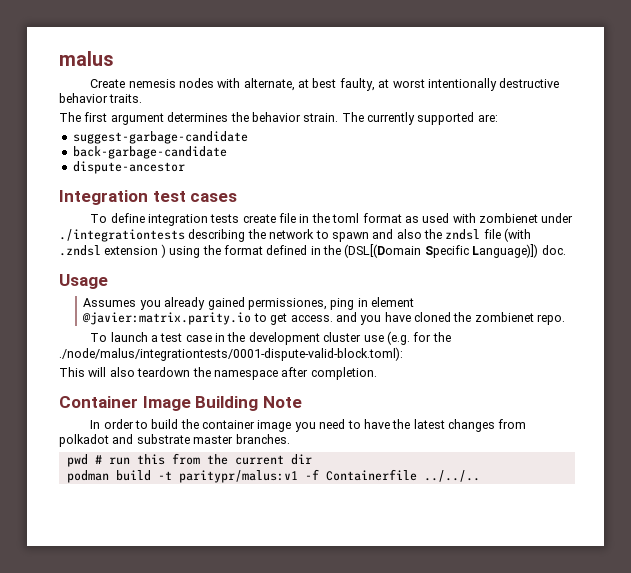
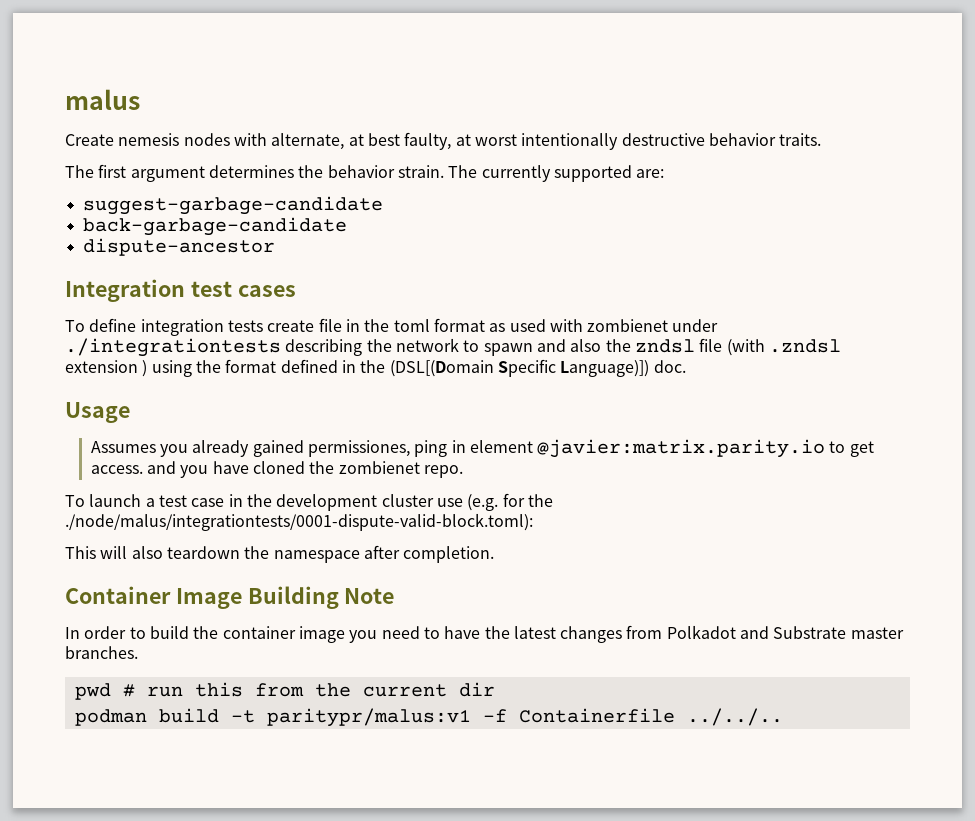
- In order to build the container image you need to have the latest changes from polkadot and substrate master branches.
+ In order to build the container image you need to have the latest changes from Polkadot and Substrate master branches.

